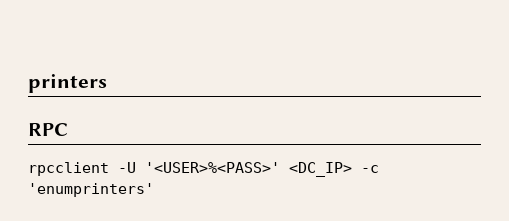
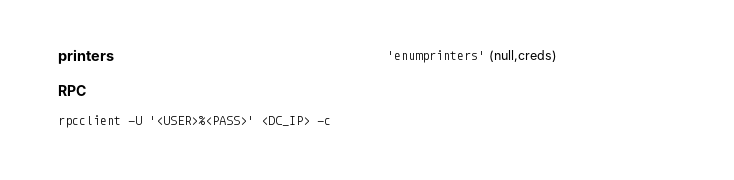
- rpcclient -U '<USER>%<PASS>' <DC_IP> -c 'enumprinters'
+ rpcclient -U '<USER>%<PASS>' <DC_IP> -c 'enumprinters' (null,creds)

